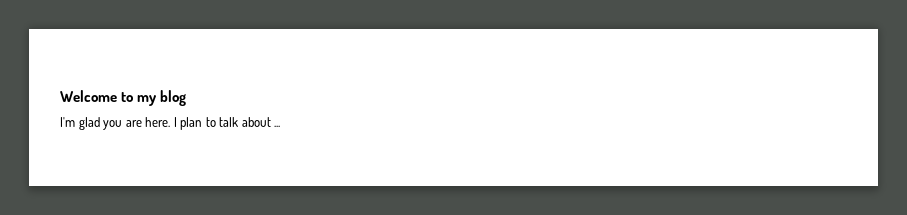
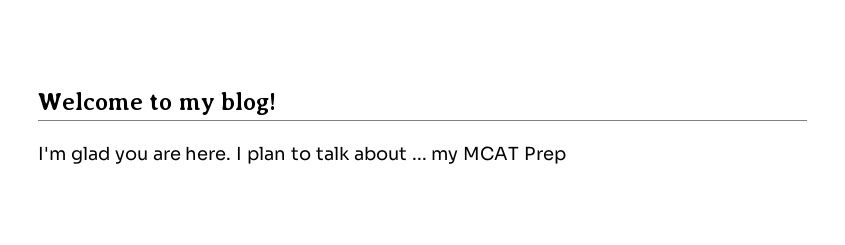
- Welcome to my blog
+ Welcome to my blog!
- I plan to talk about ...
+ I plan to talk about ... my MCAT Prep

